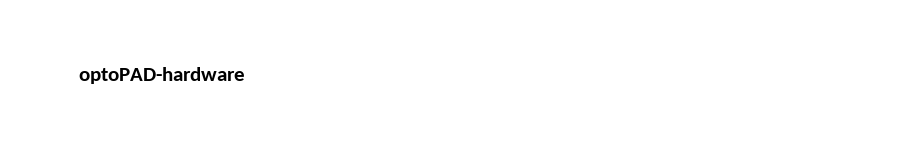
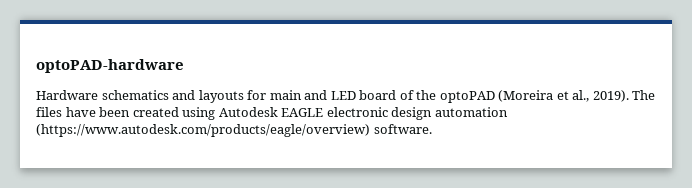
+ Hardware schematics and layouts for main and LED board of the optoPAD (Moreira et al., 2019). The files have been created using Autodesk EAGLE electronic design automation (https://www.autodesk.com/products/eagle/overview) software.

